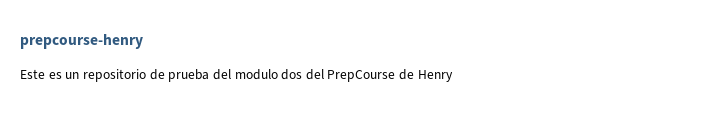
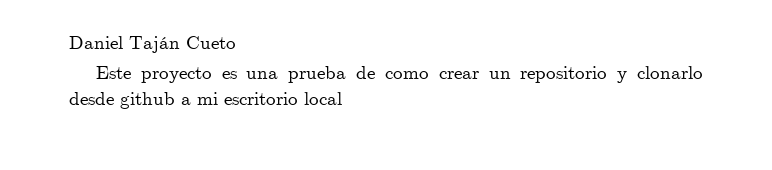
- prepcourse-henry
- Este es un repositorio de prueba del modulo dos del PrepCourse de Henry
+ Daniel Taján Cueto
+ Este proyecto es una prueba de como crear un repositorio y clonarlo desde github a mi escritorio local

